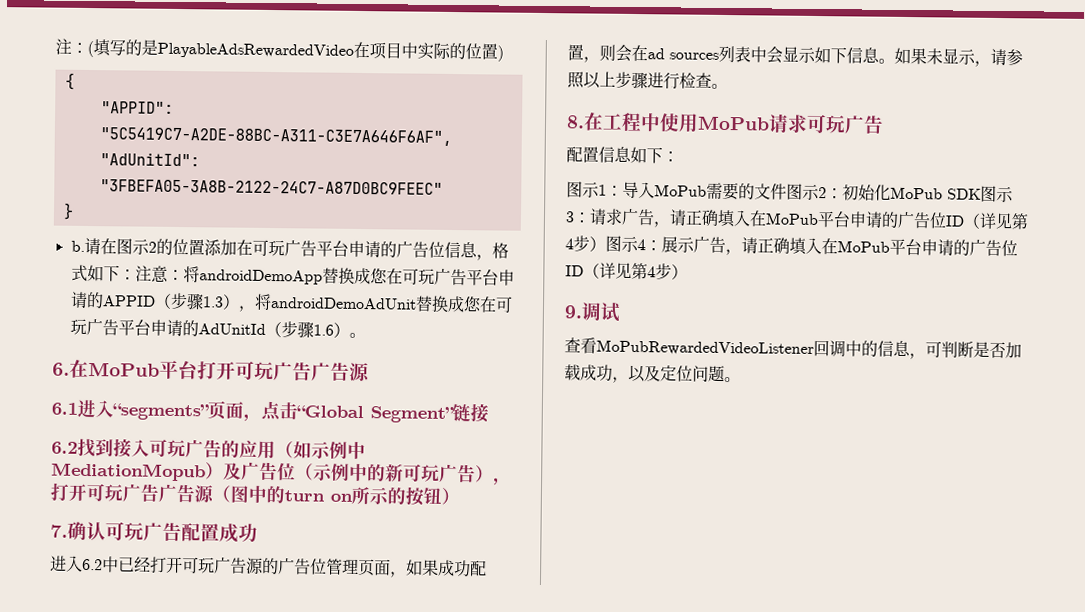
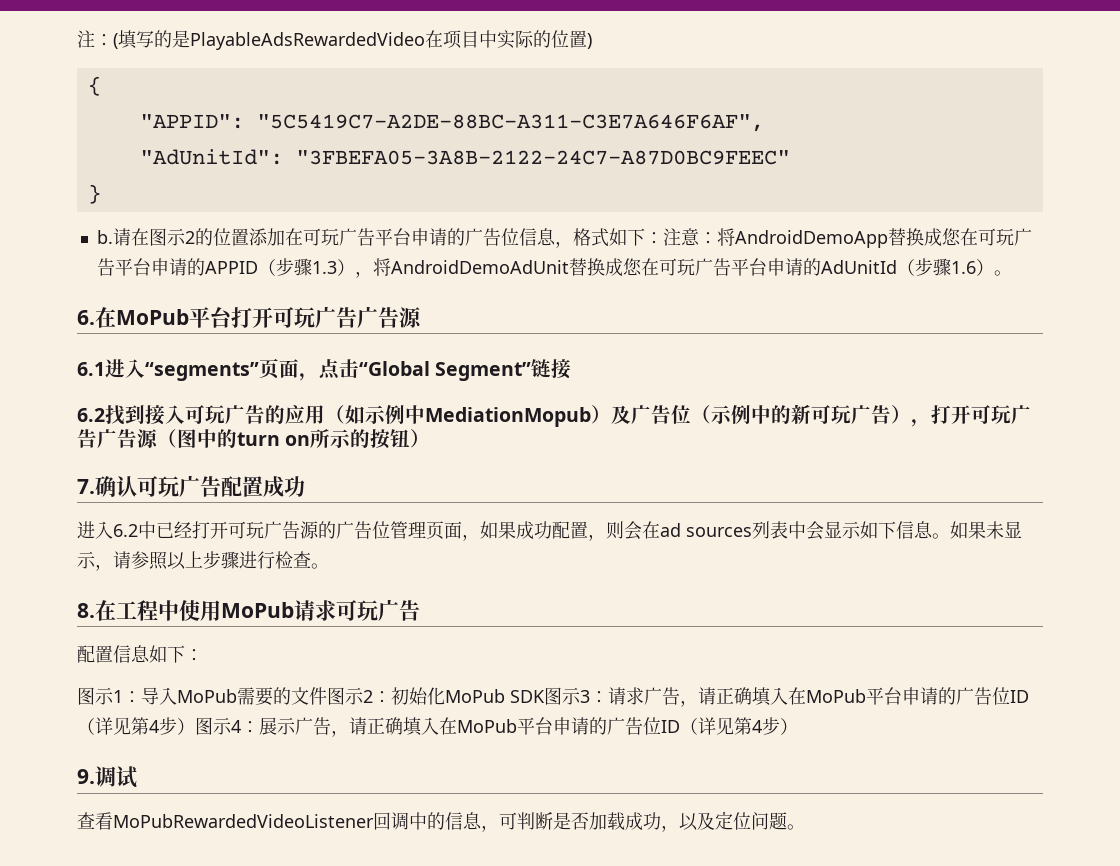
- 请在图示2的位置添加在可玩广告平台申请的广告位信息，格式如下：注意：将androidDemoApp替换成您在可玩广告平台申请的APPID（步骤1.3），将androidDemoAdUnit替换成您在可玩广告平台申请的AdUnitId（步骤1.6）。
+ 请在图示2的位置添加在可玩广告平台申请的广告位信息，格式如下：注意：将AndroidDemoApp替换成您在可玩广告平台申请的APPID（步骤1.3），将AndroidDemoAdUnit替换成您在可玩广告平台申请的AdUnitId（步骤1.6）。

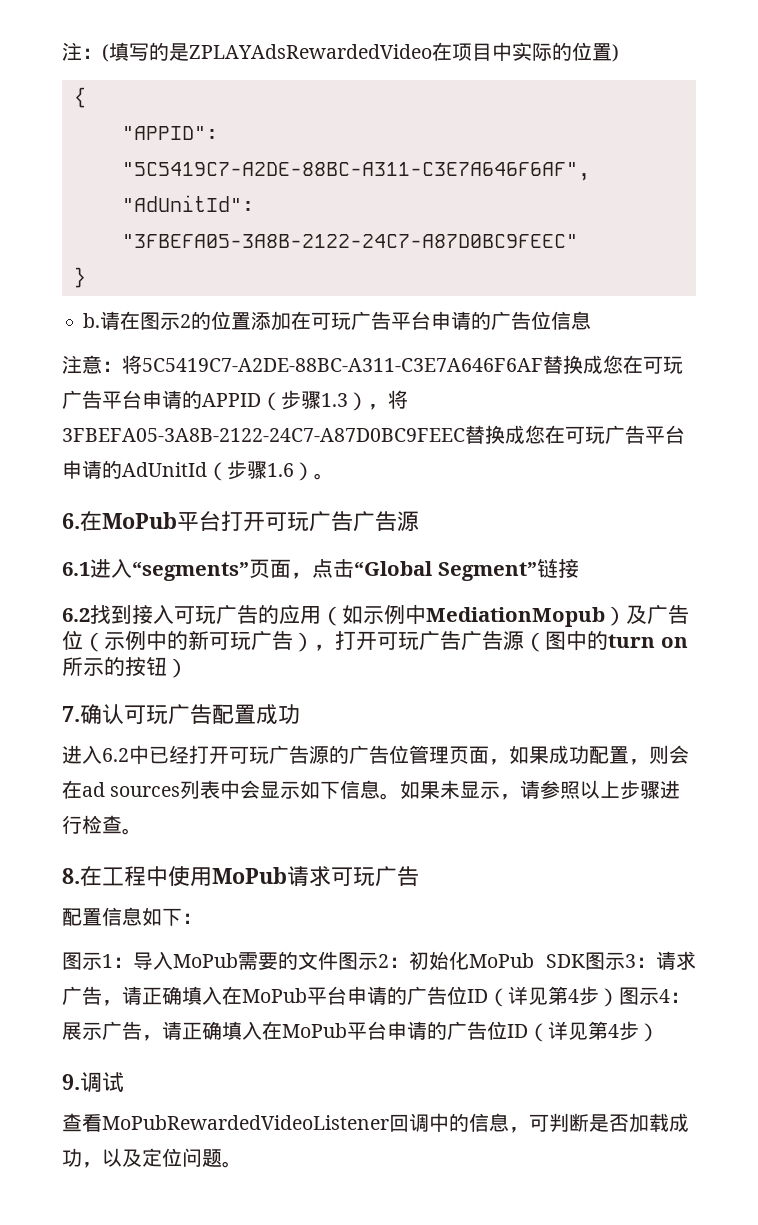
- 注：(填写的是PlayableAdsRewardedVideo在项目中实际的位置)
+ 注：(填写的是ZPLAYAdsRewardedVideo在项目中实际的位置)
- 请在图示2的位置添加在可玩广告平台申请的广告位信息，格式如下：注意：将AndroidDemoApp替换成您在可玩广告平台申请的APPID（步骤1.3），将AndroidDemoAdUnit替换成您在可玩广告平台申请的AdUnitId（步骤1.6）。
+ 请在图示2的位置添加在可玩广告平台申请的广告位信息
+ 注意：将5C5419C7-A2DE-88BC-A311-C3E7A646F6AF替换成您在可玩广告平台申请的APPID（步骤1.3），将3FBEFA05-3A8B-2122-24C7-A87D0BC9FEEC替换成您在可玩广告平台申请的AdUnitId（步骤1.6）。

